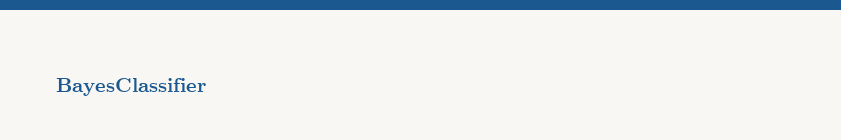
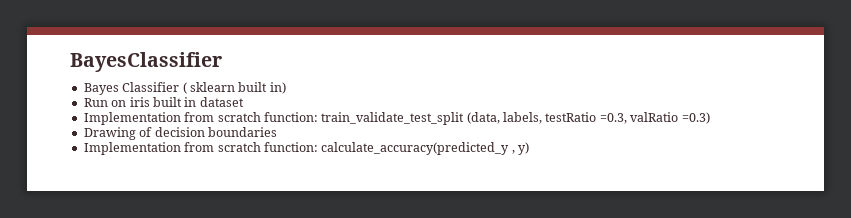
+ Bayes Classifier ( sklearn built in)
+ Run on iris built in dataset
+ Implementation from scratch function: train_validate_test_split (data, labels, testRatio =0.3, valRatio =0.3)
+ Drawing of decision boundaries
+ Implementation from scratch function: calculate_accuracy(predicted_y , y)

